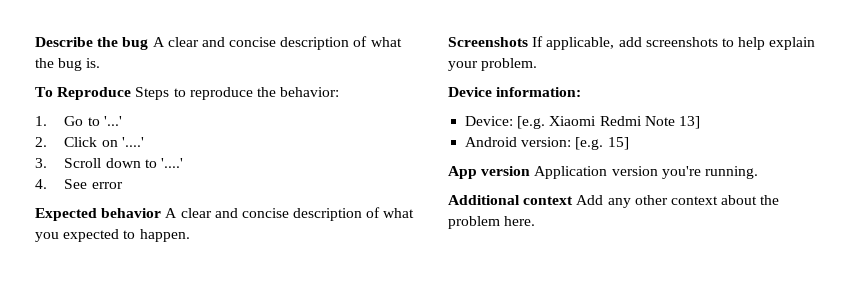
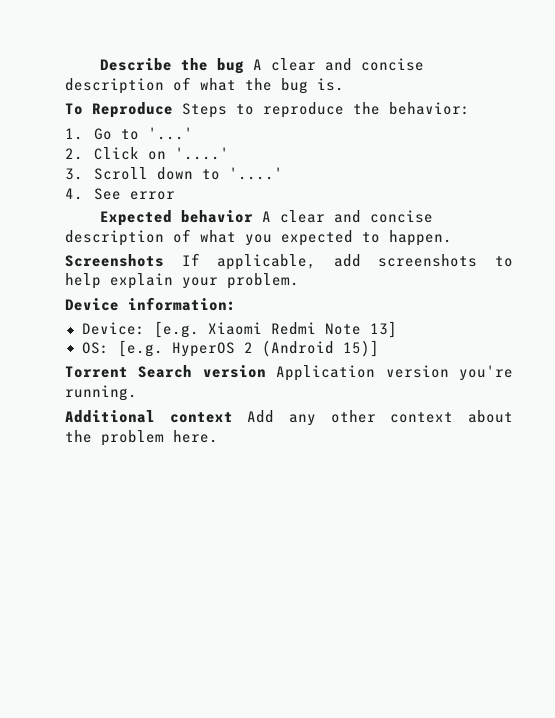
- Android version: [e.g. 15]
- App version Application version you're running.
+ OS: [e.g. HyperOS 2 (Android 15)]
+ Torrent Search version Application version you're running.

